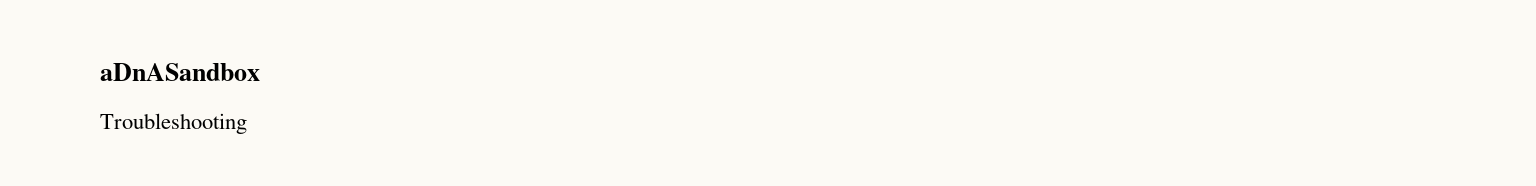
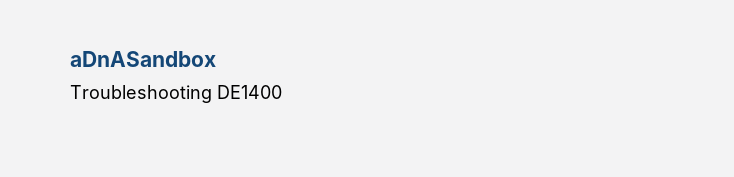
- Troubleshooting
+ Troubleshooting DE1400

